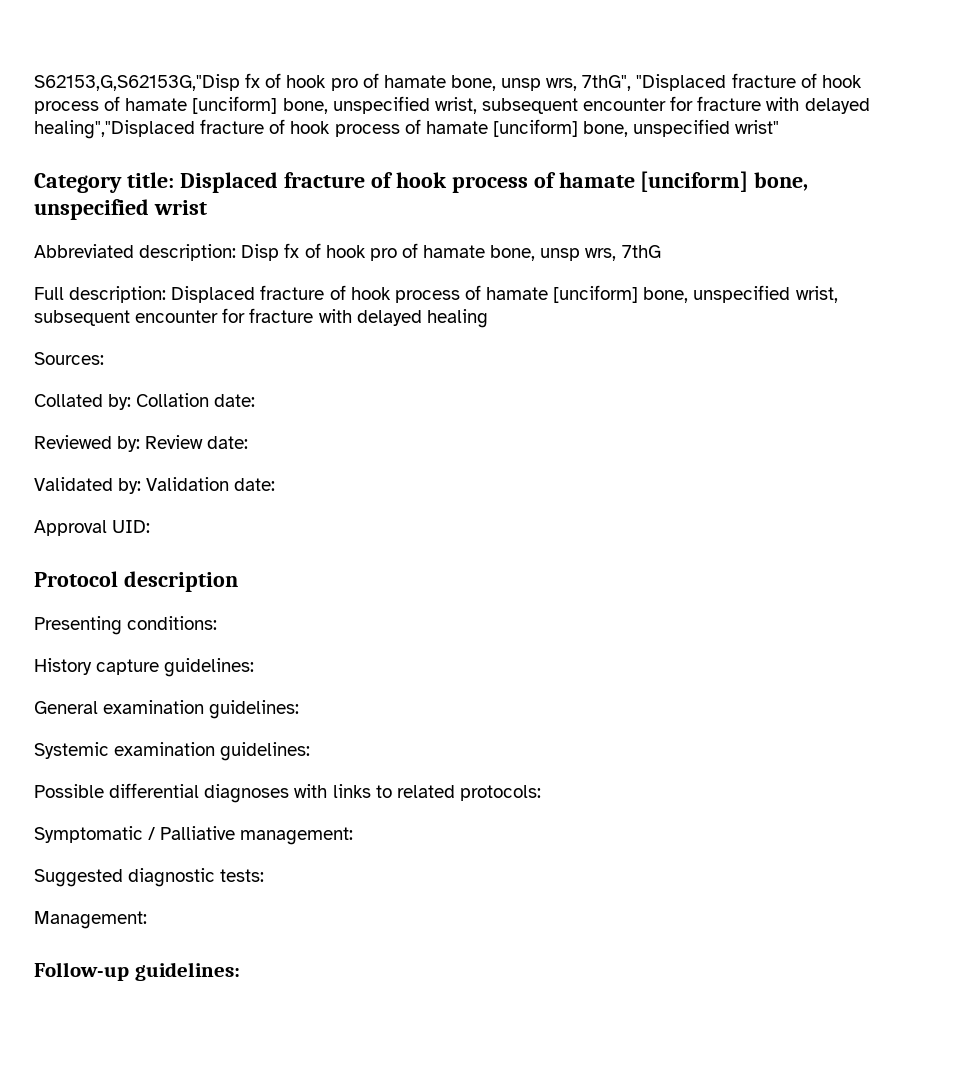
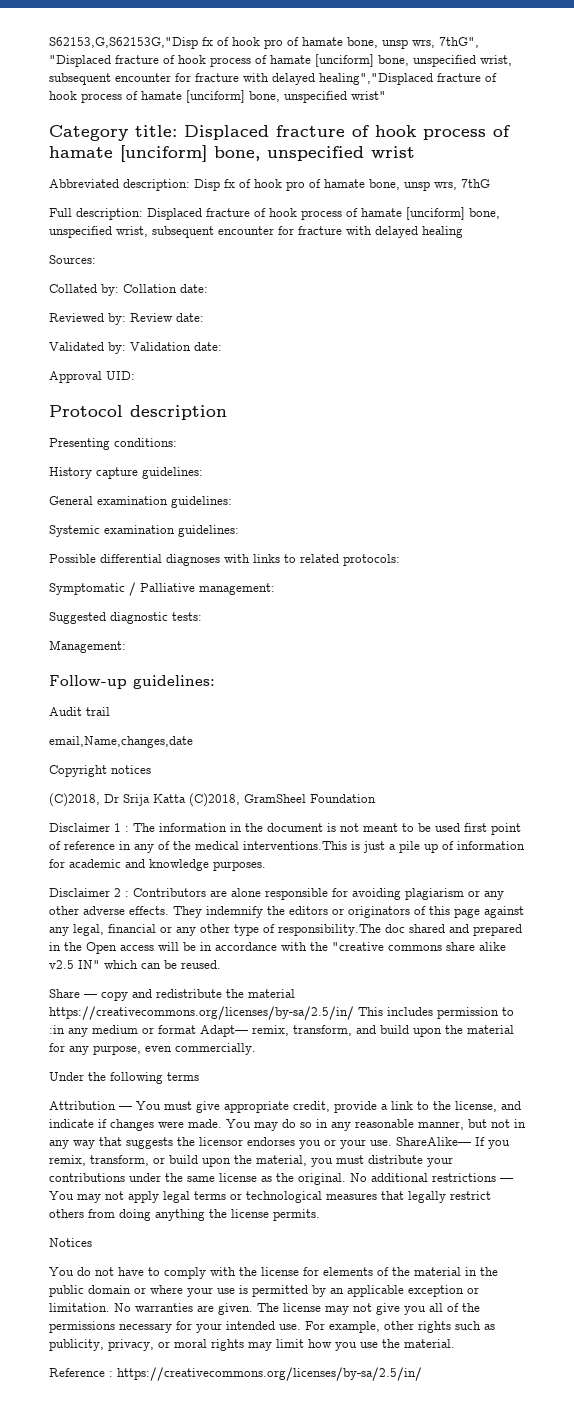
+ Audit trail
+ email,Name,changes,date
+ Copyright notices
+ (C)2018, Dr Srija Katta (C)2018, GramSheel Foundation
+ Disclaimer 1 : The information in the document is not meant to be used first point of reference in any of the medical interventions.This is just a pile up of information for academic and knowledge purposes.
+ Disclaimer 2 : Contributors are alone responsible for avoiding plagiarism or any other adverse effects. They indemnify the editors or originators of this page against any legal, financial or any other type of responsibility.The doc shared and prepared in the Open access will be in accordance with the "creative commons share alike v2.5 IN" which can be reused.
+ Share — copy and redistribute the material https://creativecommons.org/licenses/by-sa/2.5/in/ This includes permission to :in any medium or format Adapt— remix, transform, and build upon the material for any purpose, even commercially.
+ Under the following terms
+ Attribution — You must give appropriate credit, provide a link to the license, and indicate if changes were made. You may do so in any reasonable manner, but not in any way that suggests the licensor endorses you or your use. ShareAlike— If you remix, transform, or build upon the material, you must distribute your contributions under the same license as the original. No additional restrictions — You may not apply legal terms or technological measures that legally restrict others from doing anything the license permits.
+ Notices
+ You do not have to comply with the license for elements of the material in the public domain or where your use is permitted by an applicable exception or limitation. No warranties are given. The license may not give you all of the permissions necessary for your intended use. For example, other rights such as publicity, privacy, or moral rights may limit how you use the material.
+ Reference : https://creativecommons.org/licenses/by-sa/2.5/in/

